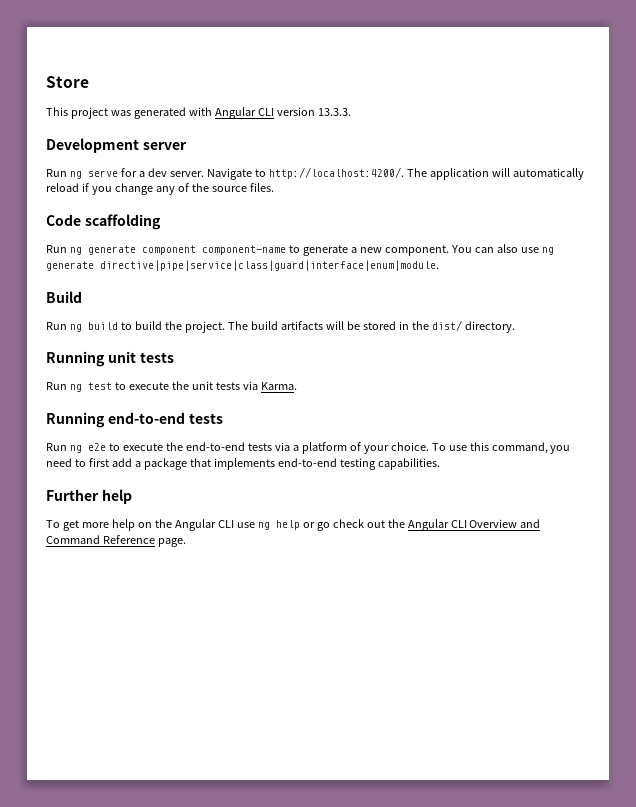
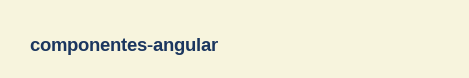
- Store
- This project was generated with Angular CLI version 13.3.3.
- Development server
- Run ng serve for a dev server. Navigate to http://localhost:4200/. The application will automatically reload if you change any of the source files.
- Code scaffolding
- Run ng generate component component-name to generate a new component. You can also use ng generate directive|pipe|service|class|guard|interface|enum|module.
- Build
- Run ng build to build the project. The build artifacts will be stored in the dist/ directory.
- Running unit tests
- Run ng test to execute the unit tests via Karma.
- Running end-to-end tests
- Run ng e2e to execute the end-to-end tests via a platform of your choice. To use this command, you need to first add a package that implements end-to-end testing capabilities.
- Further help
- To get more help on the Angular CLI use ng help or go check out the Angular CLI Overview and Command Reference page.
+ componentes-angular

